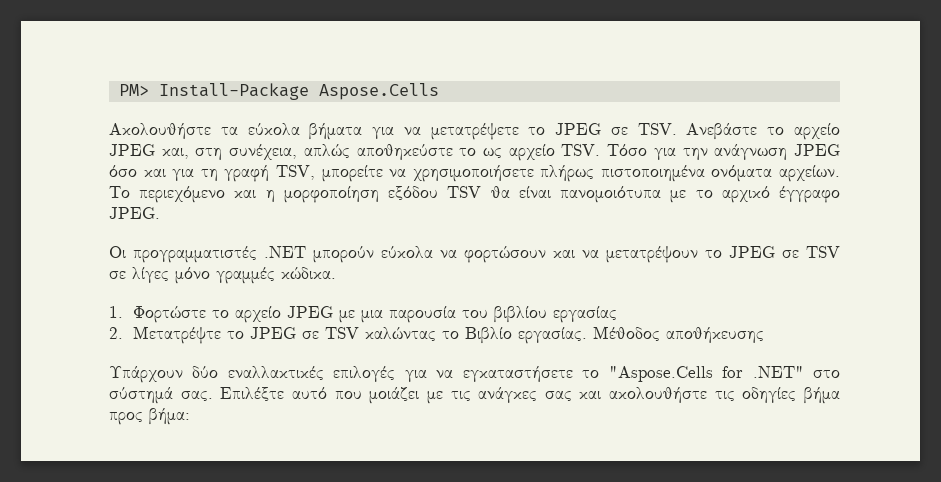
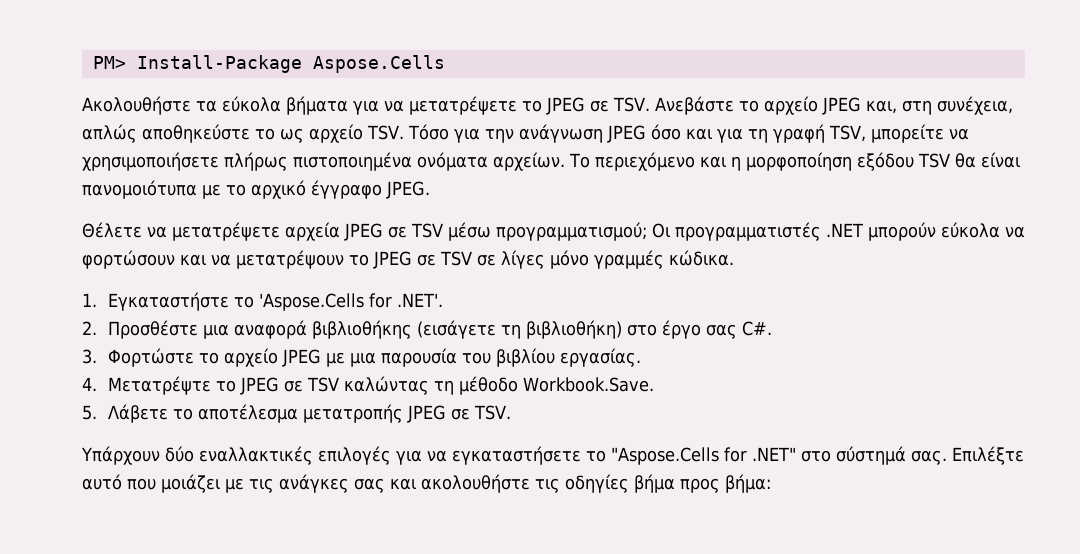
- Οι προγραμματιστές .NET μπορούν εύκολα να φορτώσουν και να μετατρέψουν το JPEG σε TSV σε λίγες μόνο γραμμές κώδικα.
+ Θέλετε να μετατρέψετε αρχεία JPEG σε TSV μέσω προγραμματισμού; Οι προγραμματιστές .NET μπορούν εύκολα να φορτώσουν και να μετατρέψουν το JPEG σε TSV σε λίγες μόνο γραμμές κώδικα.
- 1. Φορτώστε το αρχείο JPEG με μια παρουσία του βιβλίου εργασίας
- 2. Μετατρέψτε το JPEG σε TSV καλώντας το Βιβλίο εργασίας. Μέθοδος αποθήκευσης
+ 1. Εγκαταστήστε το 'Aspose.Cells for .NET'.
+ 2. Προσθέστε μια αναφορά βιβλιοθήκης (εισάγετε τη βιβλιοθήκη) στο έργο σας C#.
+ 3. Φορτώστε το αρχείο JPEG με μια παρουσία του βιβλίου εργασίας.
+ 4. Μετατρέψτε το JPEG σε TSV καλώντας τη μέθοδο Workbook.Save.
+ 5. Λάβετε το αποτέλεσμα μετατροπής JPEG σε TSV.

